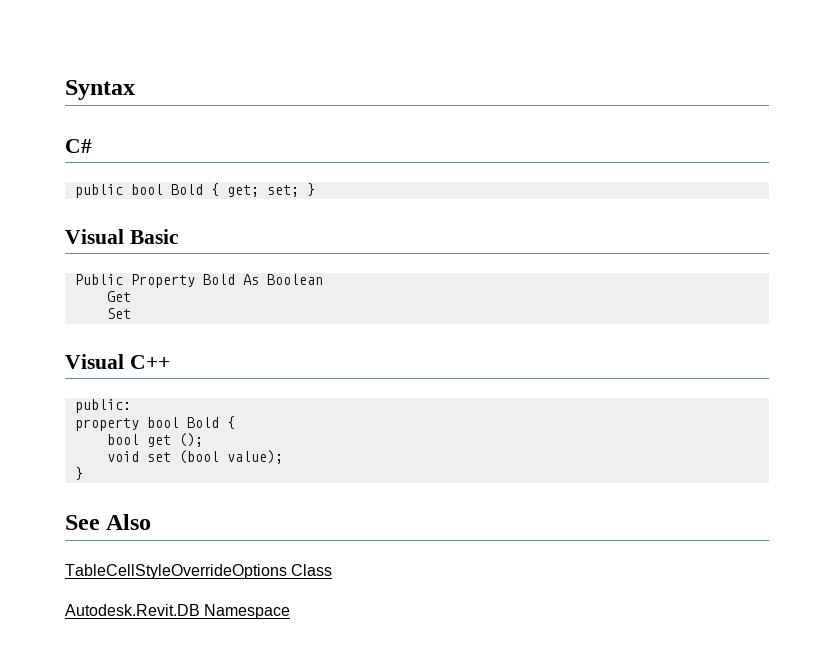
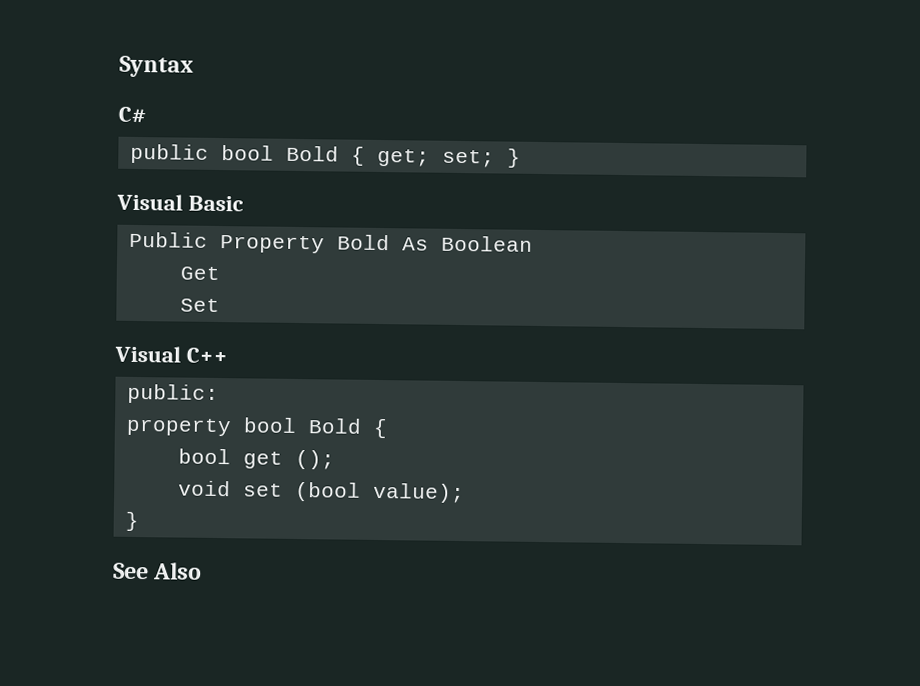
- TableCellStyleOverrideOptions Class
- Autodesk.Revit.DB Namespace

